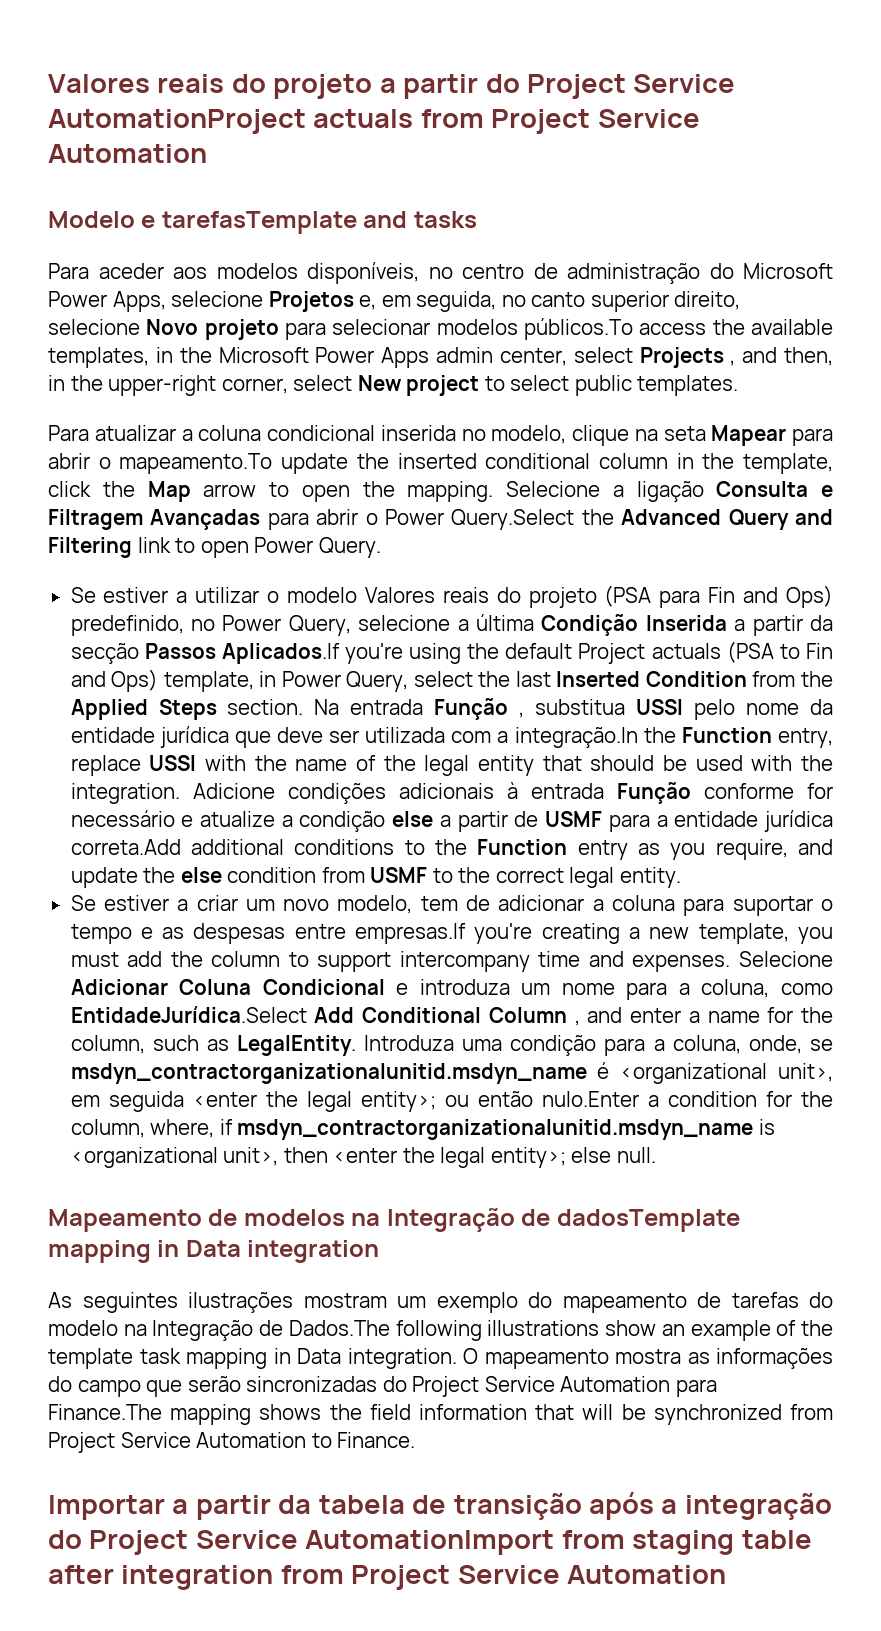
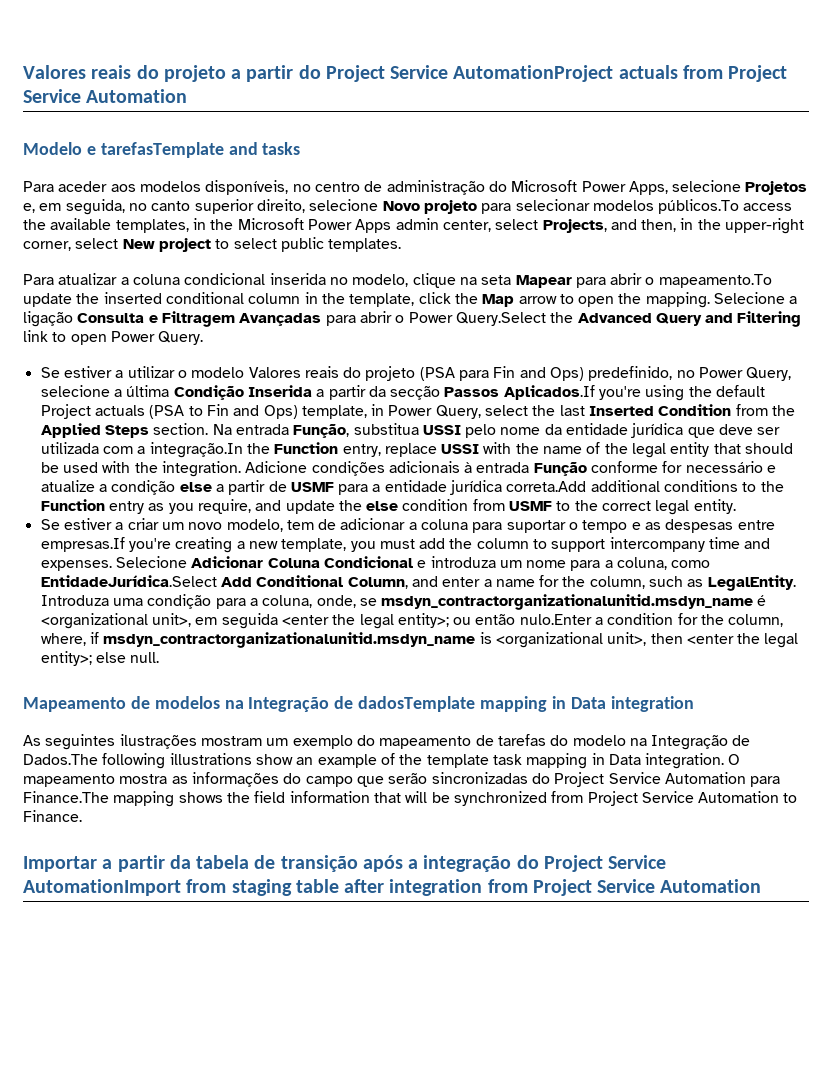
- Para aceder aos modelos disponíveis, no centro de administração do Microsoft Power Apps, selecione Projetos e, em seguida, no canto superior direito, selecione Novo projeto para selecionar modelos públicos.To access the available templates, in the Microsoft Power Apps admin center, select Projects , and then, in the upper-right corner, select New project to select public templates.
+ Para aceder aos modelos disponíveis, no centro de administração do Microsoft Power Apps, selecione Projetos e, em seguida, no canto superior direito, selecione Novo projeto para selecionar modelos públicos.To access the available templates, in the Microsoft Power Apps admin center, select Projects, and then, in the upper-right corner, select New project to select public templates.
- Na entrada Função , substitua USSI pelo nome da entidade jurídica que deve ser utilizada com a integração.In the Function entry, replace USSI with the name of the legal entity that should be used with the integration.
+ Na entrada Função, substitua USSI pelo nome da entidade jurídica que deve ser utilizada com a integração.In the Function entry, replace USSI with the name of the legal entity that should be used with the integration.
- Selecione Adicionar Coluna Condicional e introduza um nome para a coluna, como EntidadeJurídica.Select Add Conditional Column , and enter a name for the column, such as LegalEntity.
+ Selecione Adicionar Coluna Condicional e introduza um nome para a coluna, como EntidadeJurídica.Select Add Conditional Column, and enter a name for the column, such as LegalEntity.

